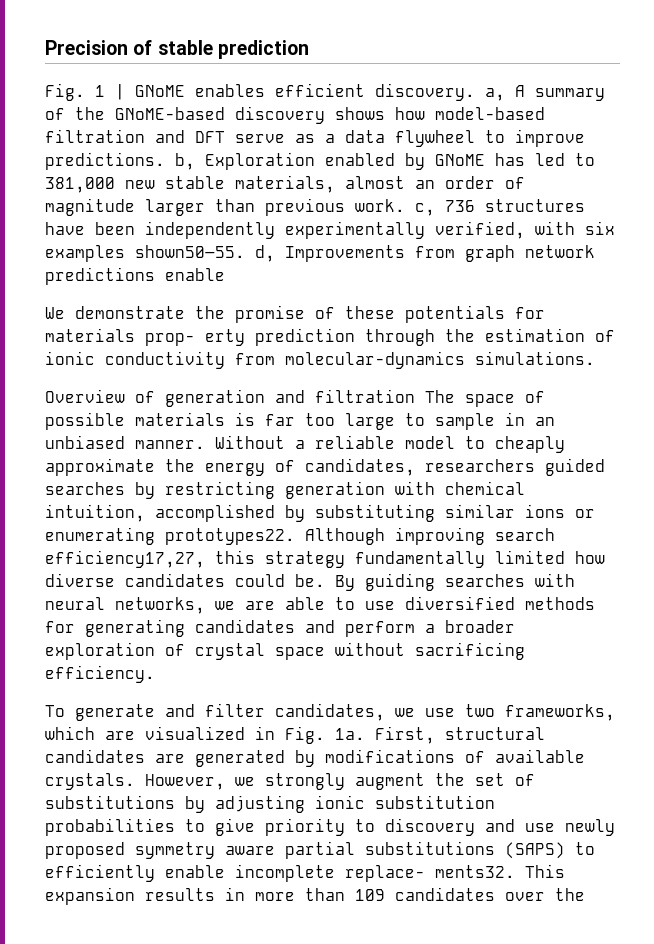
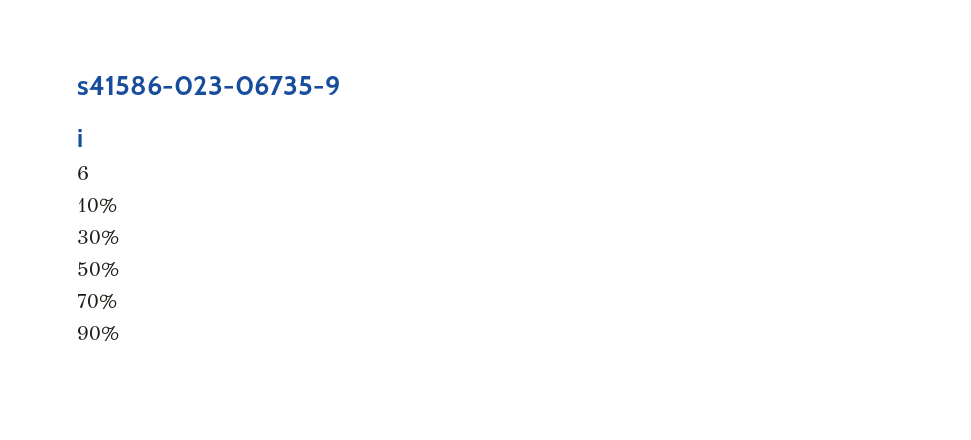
- Precision of stable prediction
- Fig. 1 | GNoME enables efficient discovery. a, A summary of the GNoME-based discovery shows how model-based filtration and DFT serve as a data flywheel to improve predictions. b, Exploration enabled by GNoME has led to 381,000 new stable materials, almost an order of magnitude larger than previous work. c, 736 structures have been independently experimentally verified, with six examples shown50–55. d, Improvements from graph network predictions enable
- We demonstrate the promise of these potentials for materials prop- erty prediction through the estimation of ionic conductivity from molecular-dynamics simulations.
- Overview of generation and filtration The space of possible materials is far too large to sample in an unbiased manner. Without a reliable model to cheaply approximate the energy of candidates, researchers guided searches by restricting generation with chemical intuition, accomplished by substituting similar ions or enumerating prototypes22. Although improving search efficiency17,27, this strategy fundamentally limited how diverse candidates could be. By guiding searches with neural networks, we are able to use diversified methods for generating candidates and perform a broader exploration of crystal space without sacrificing efficiency.
- To generate and filter candidates, we use two frameworks, which are visualized in Fig. 1a. First, structural candidates are generated by modifications of available crystals. However, we strongly augment the set of substitutions by adjusting ionic substitution probabilities to give priority to discovery and use newly proposed symmetry aware partial substitutions (SAPS) to efficiently enable incomplete replace- ments32. This expansion results in more than 109 candidates over the
+ s41586-023-06735-9
+ i
+ 6
+ 10%
+ 30%
+ 50%
+ 70%
+ 90%

